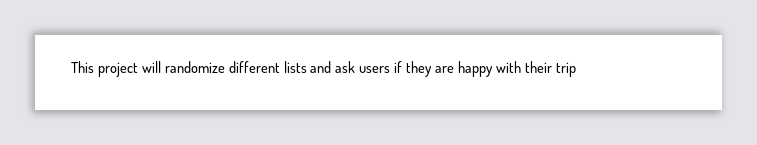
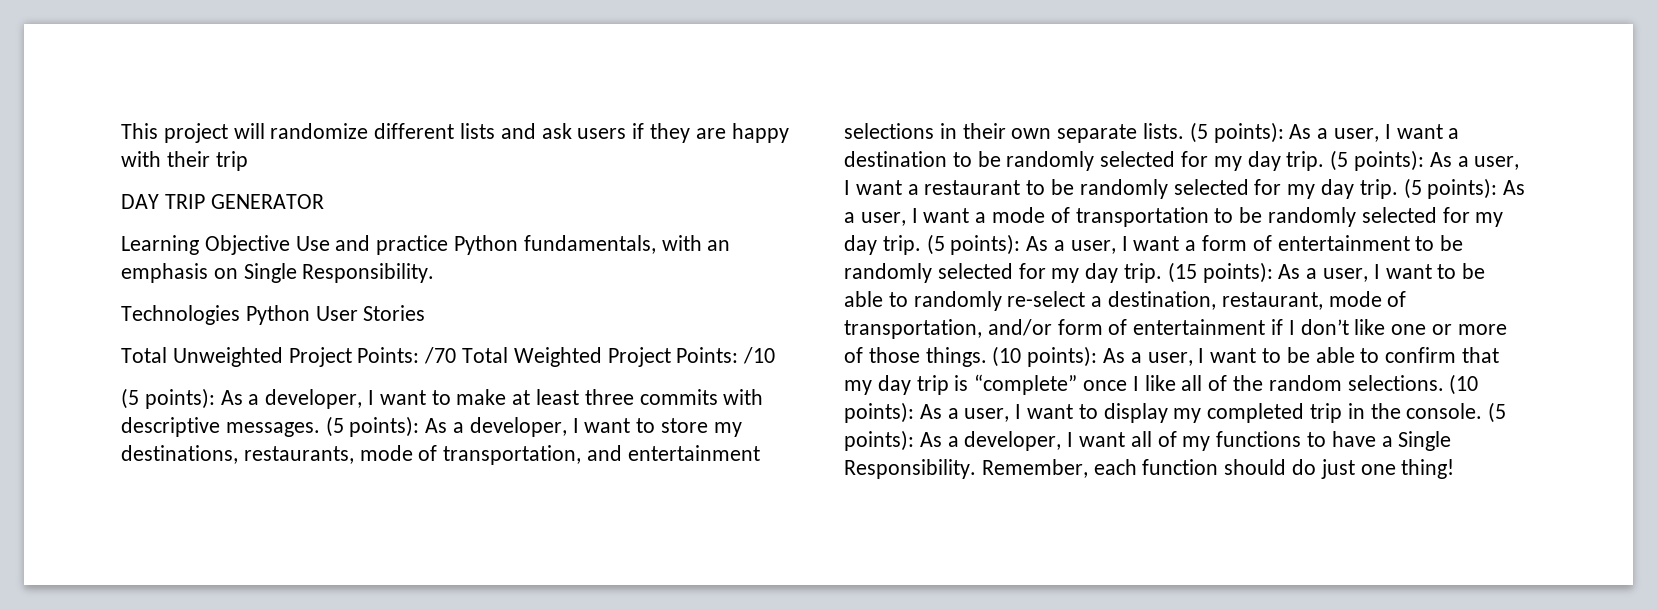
+ DAY TRIP GENERATOR
+ Learning Objective Use and practice Python fundamentals, with an emphasis on Single Responsibility.
+ Technologies Python User Stories
+ Total Unweighted Project Points: /70 Total Weighted Project Points: /10
+ (5 points): As a developer, I want to make at least three commits with descriptive messages. (5 points): As a developer, I want to store my destinations, restaurants, mode of transportation, and entertainment selections in their own separate lists. (5 points): As a user, I want a destination to be randomly selected for my day trip. (5 points): As a user, I want a restaurant to be randomly selected for my day trip. (5 points): As a user, I want a mode of transportation to be randomly selected for my day trip. (5 points): As a user, I want a form of entertainment to be randomly selected for my day trip. (15 points): As a user, I want to be able to randomly re-select a destination, restaurant, mode of transportation, and/or form of entertainment if I don’t like one or more of those things. (10 points): As a user, I want to be able to confirm that my day trip is “complete” once I like all of the random selections. (10 points): As a user, I want to display my completed trip in the console. (5 points): As a developer, I want all of my functions to have a Single Responsibility. Remember, each function should do just one thing!

